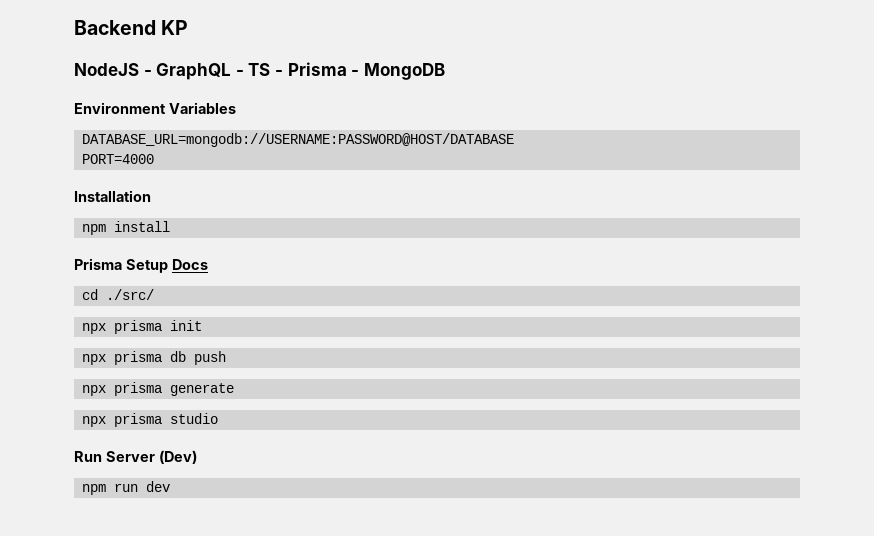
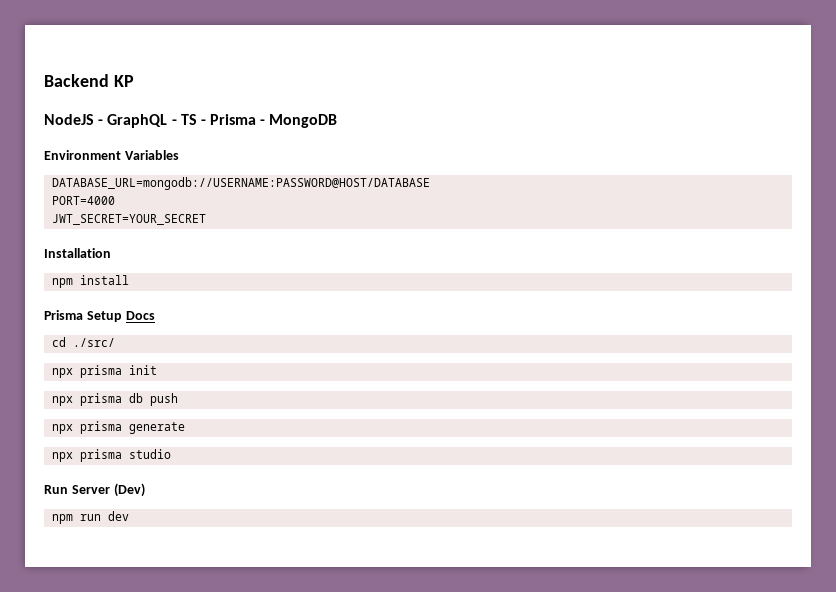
+ JWT_SECRET=YOUR_SECRET

